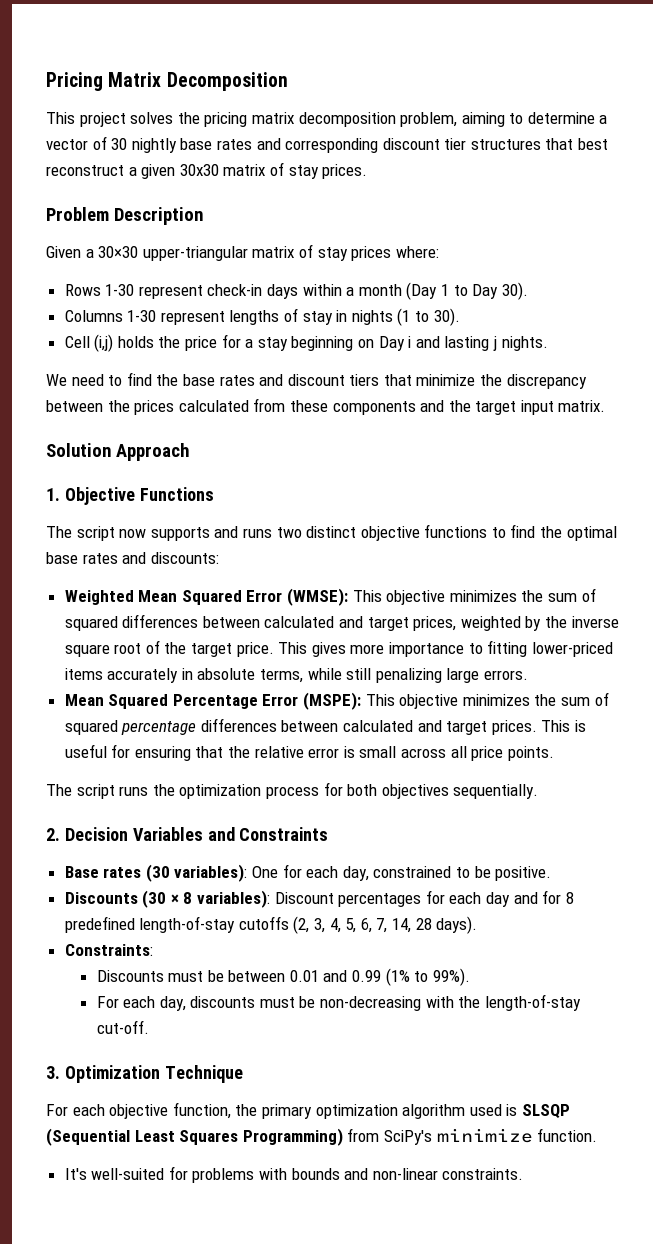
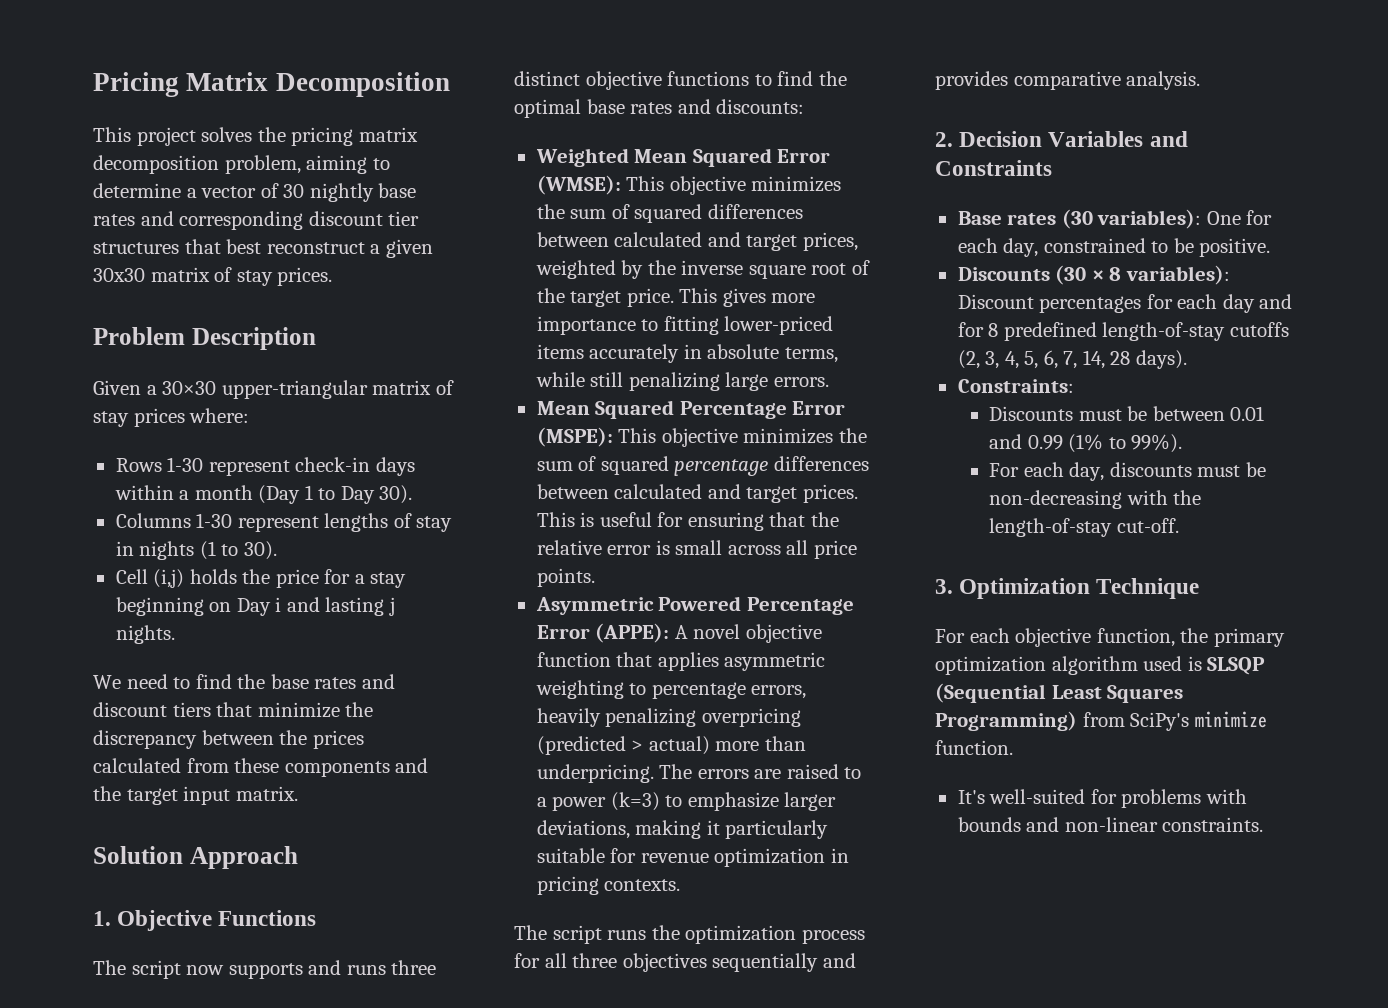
- The script now supports and runs two distinct objective functions to find the optimal base rates and discounts:
+ The script now supports and runs three distinct objective functions to find the optimal base rates and discounts:
+ Asymmetric Powered Percentage Error (APPE): A novel objective function that applies asymmetric weighting to percentage errors, heavily penalizing overpricing (predicted > actual) more than underpricing. The errors are raised to a power (k=3) to emphasize larger deviations, making it particularly suitable for revenue optimization in pricing contexts.
- The script runs the optimization process for both objectives sequentially.
+ The script runs the optimization process for all three objectives sequentially and provides comparative analysis.

